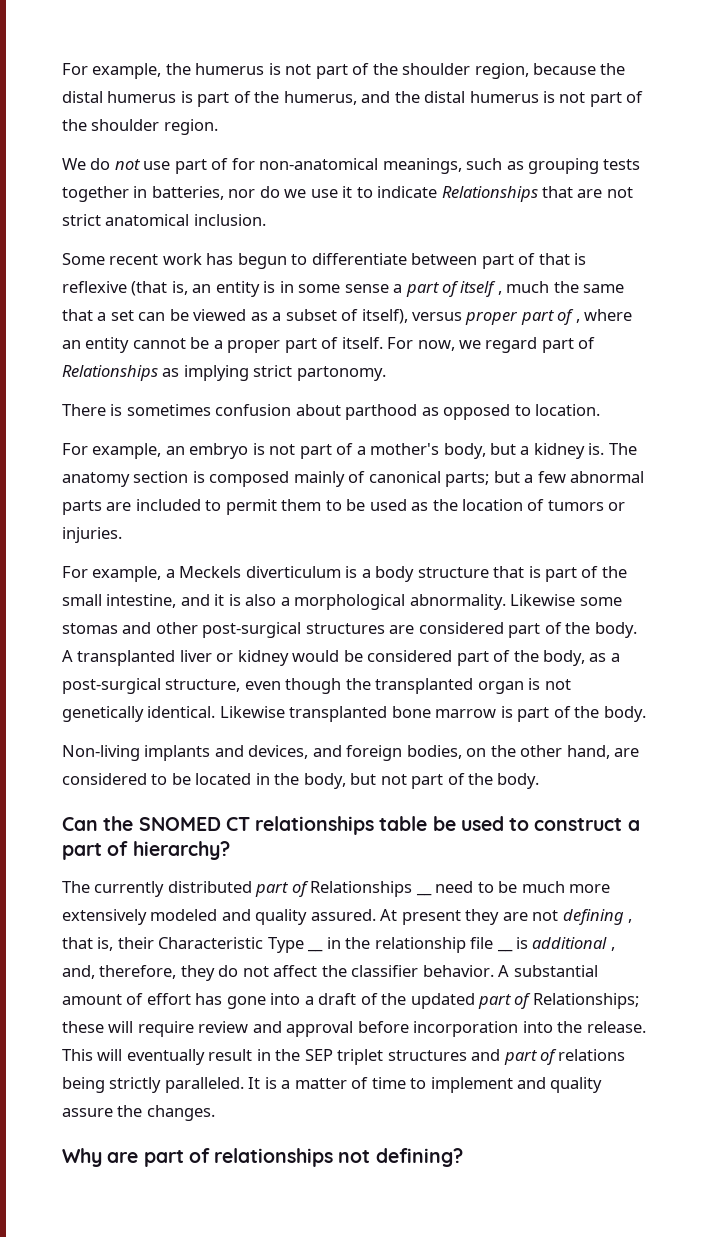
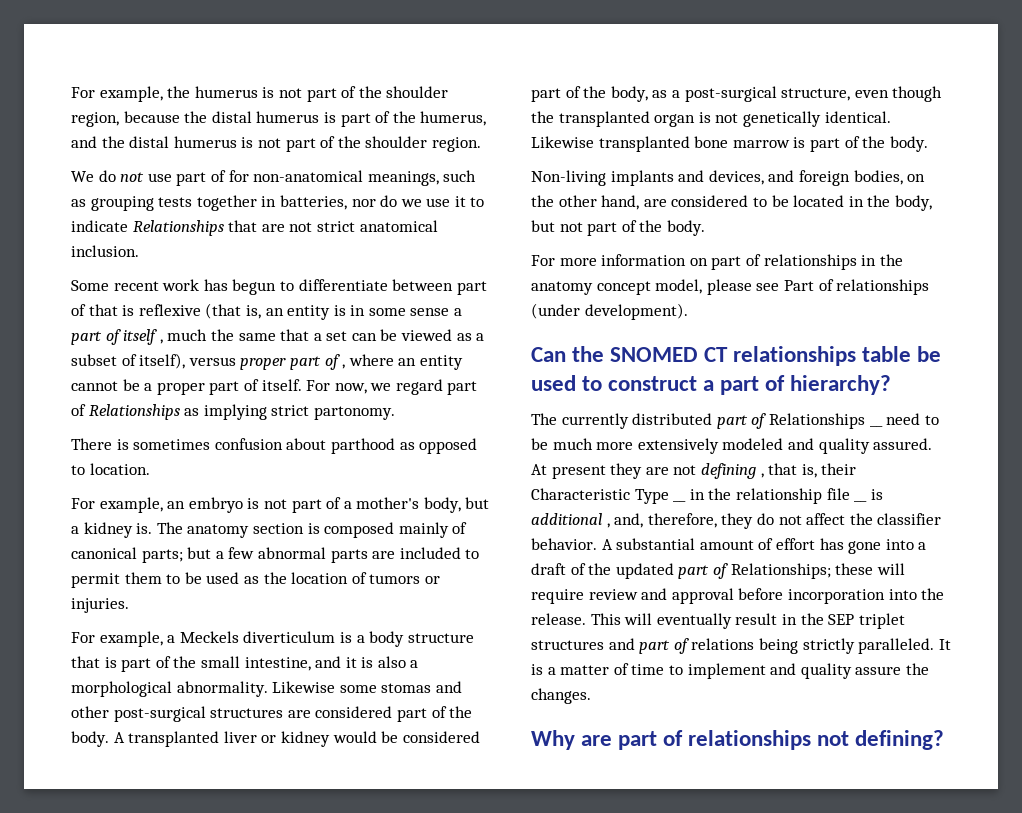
+ For more information on part of relationships in the anatomy concept model, please see Part of relationships (under development).

